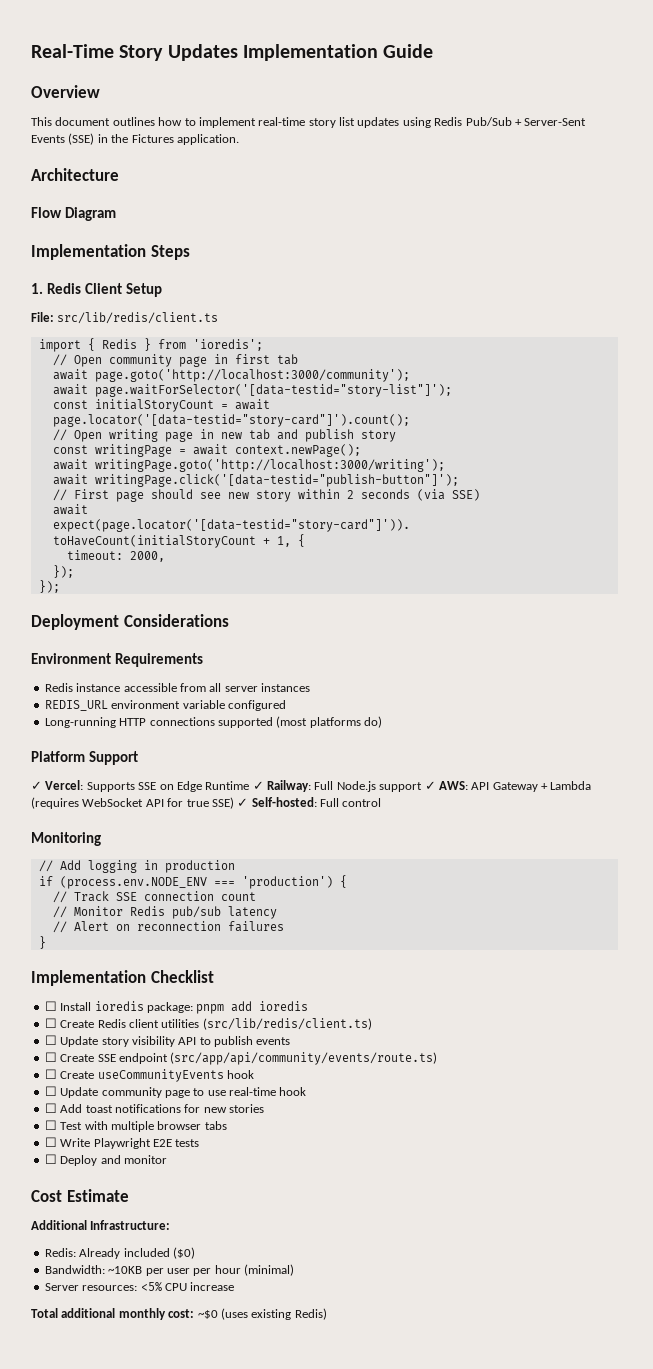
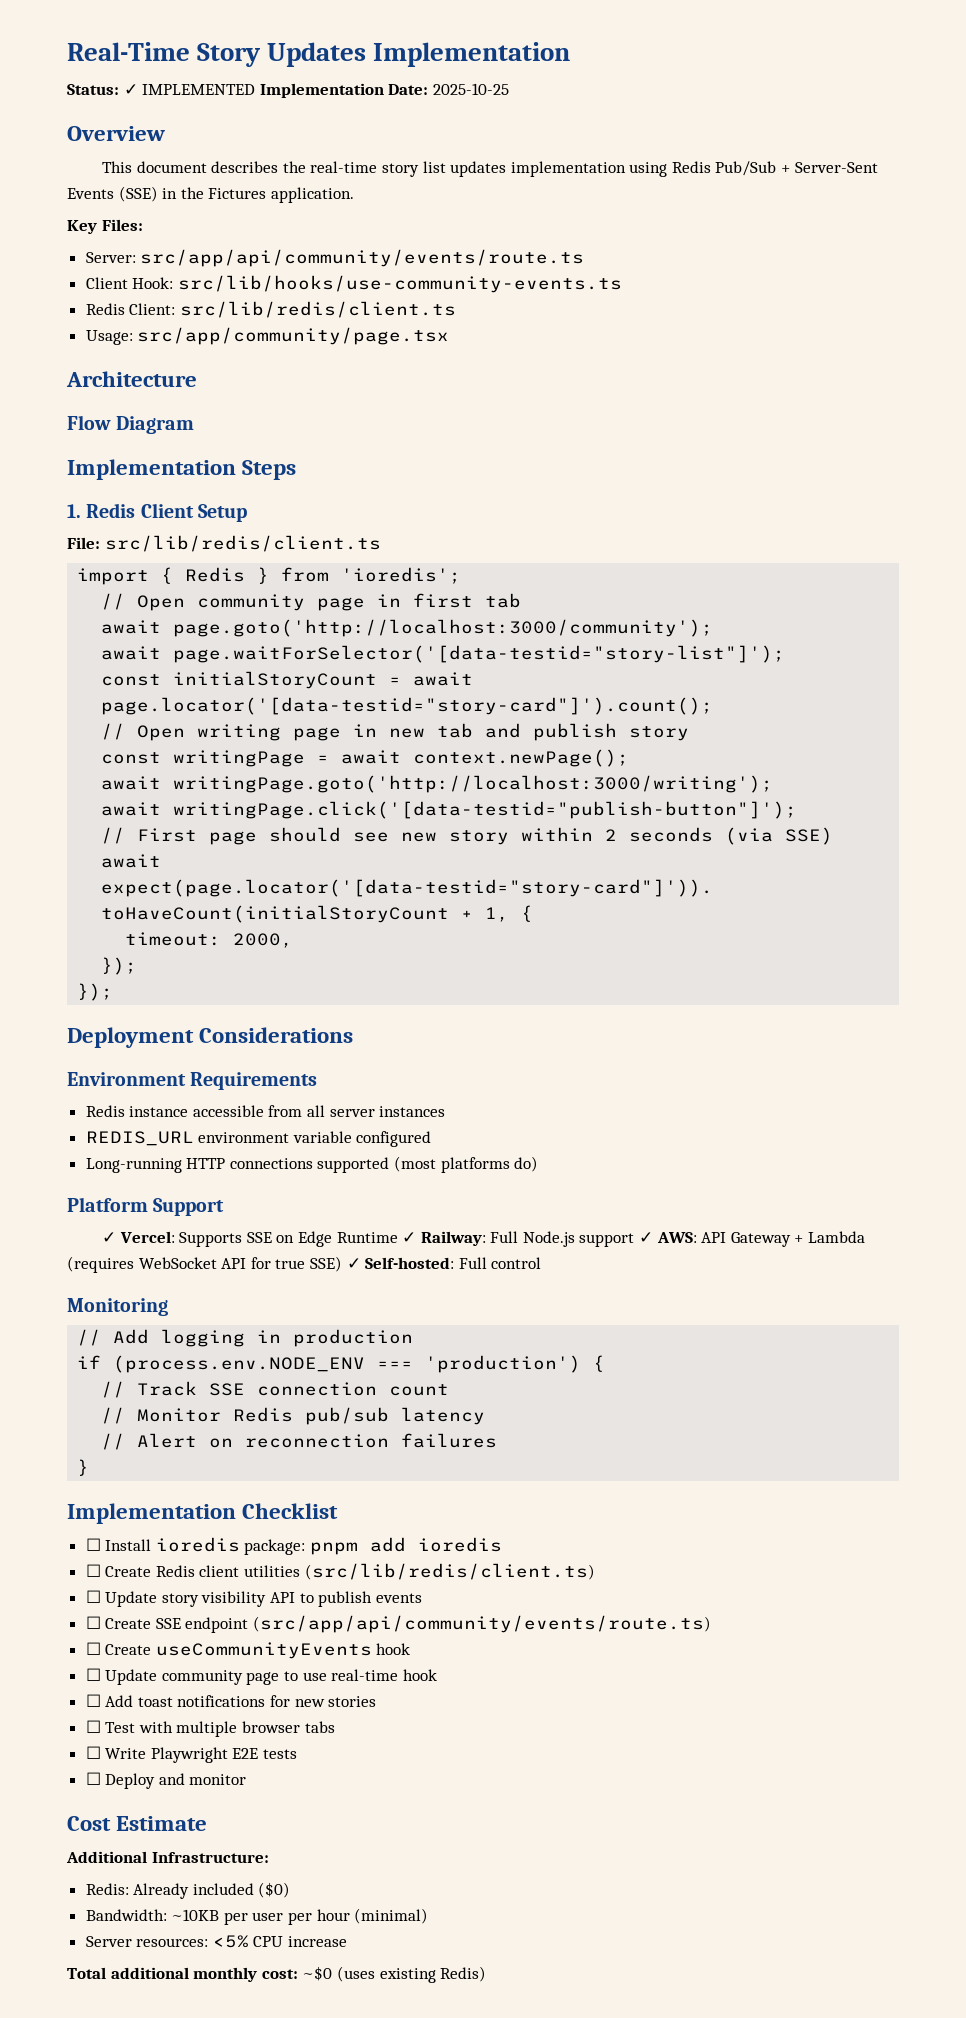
- Real-Time Story Updates Implementation Guide
+ Real-Time Story Updates Implementation
+ Status: ✓ IMPLEMENTED Implementation Date: 2025-10-25
- This document outlines how to implement real-time story list updates using Redis Pub/Sub + Server-Sent Events (SSE) in the Fictures application.
+ This document describes the real-time story list updates implementation using Redis Pub/Sub + Server-Sent Events (SSE) in the Fictures application.
+ Key Files:
+ Server: src/app/api/community/events/route.ts
+ Client Hook: src/lib/hooks/use-community-events.ts
+ Redis Client: src/lib/redis/client.ts
+ Usage: src/app/community/page.tsx

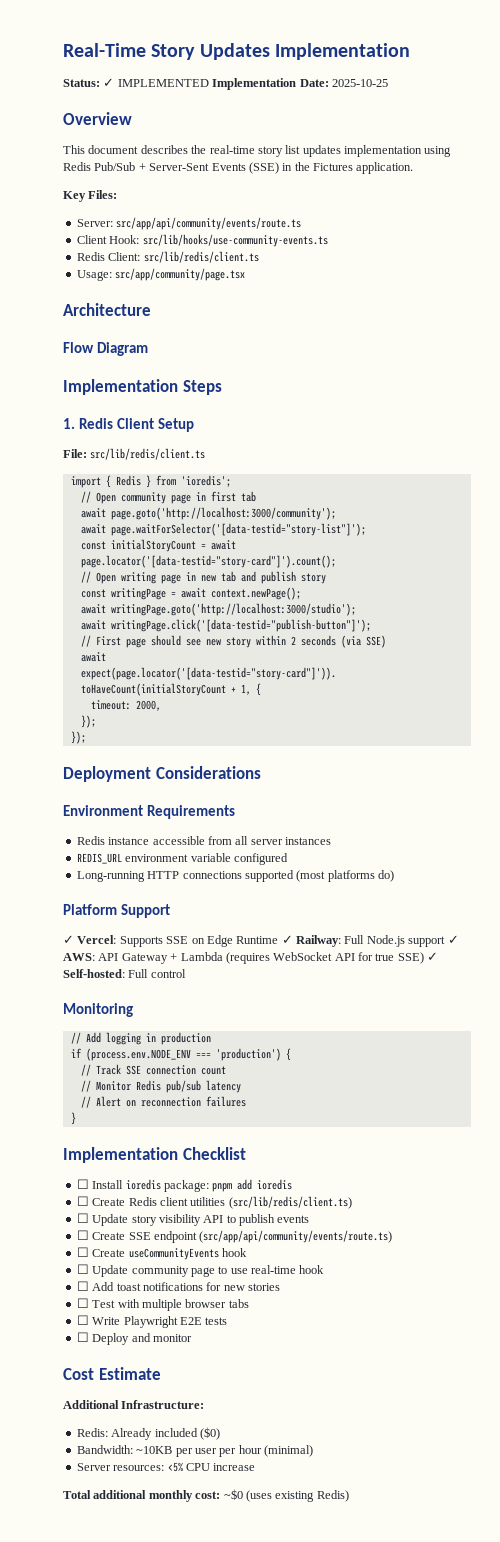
- await writingPage.goto('http://localhost:3000/writing');
+ await writingPage.goto('http://localhost:3000/studio');

